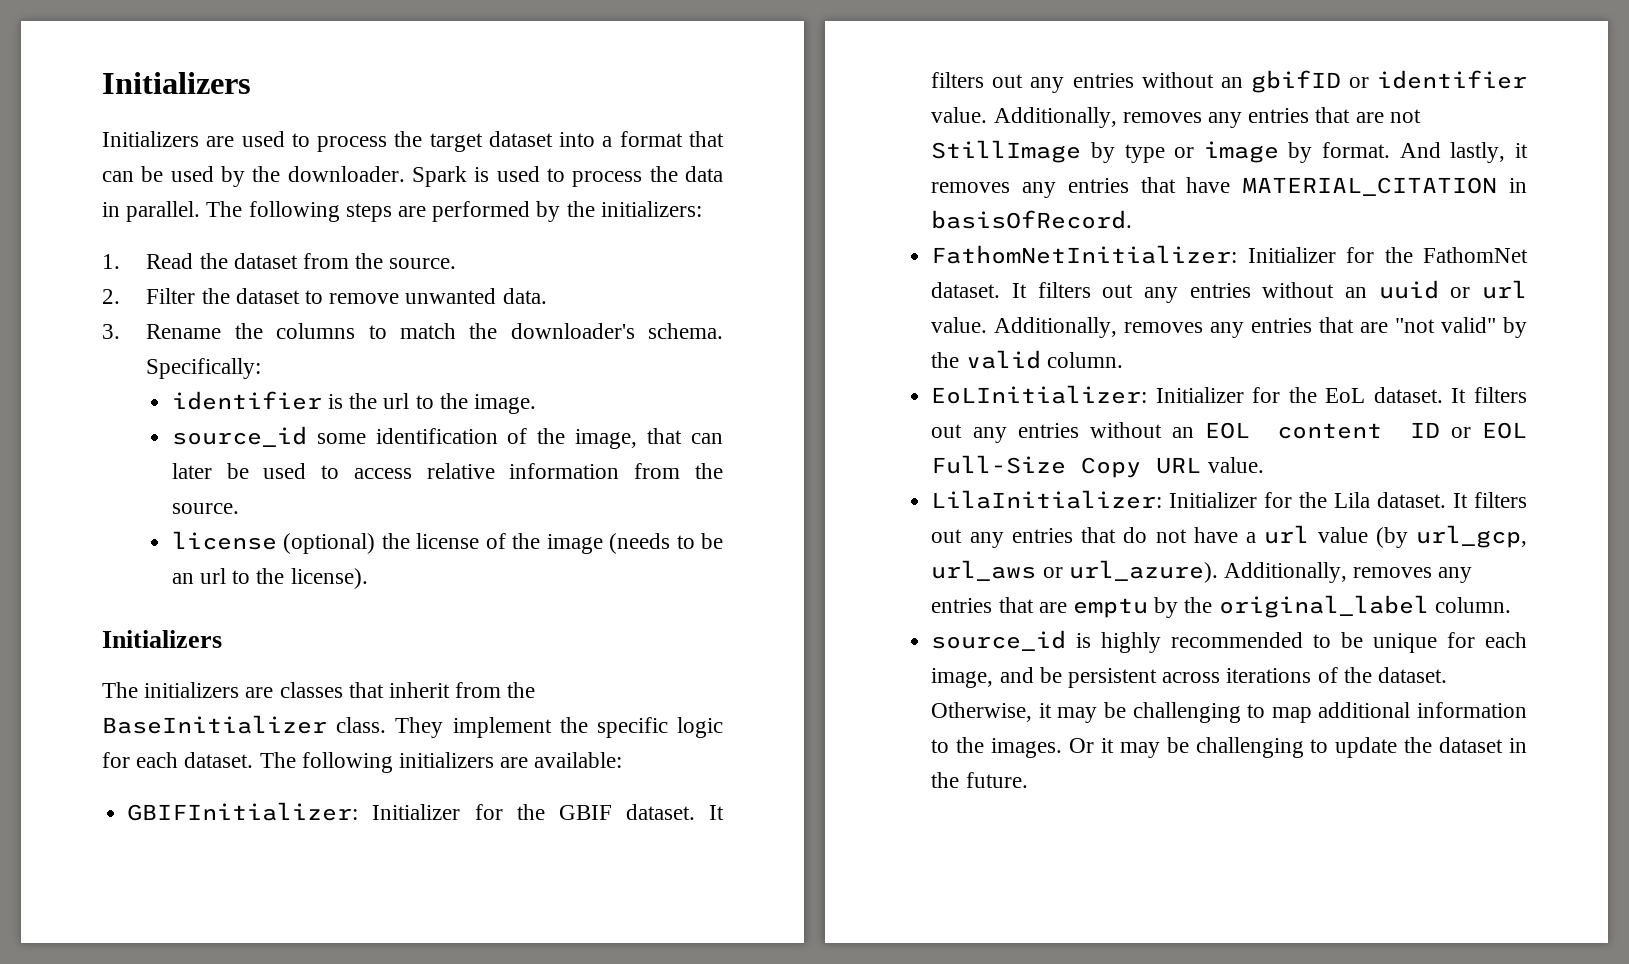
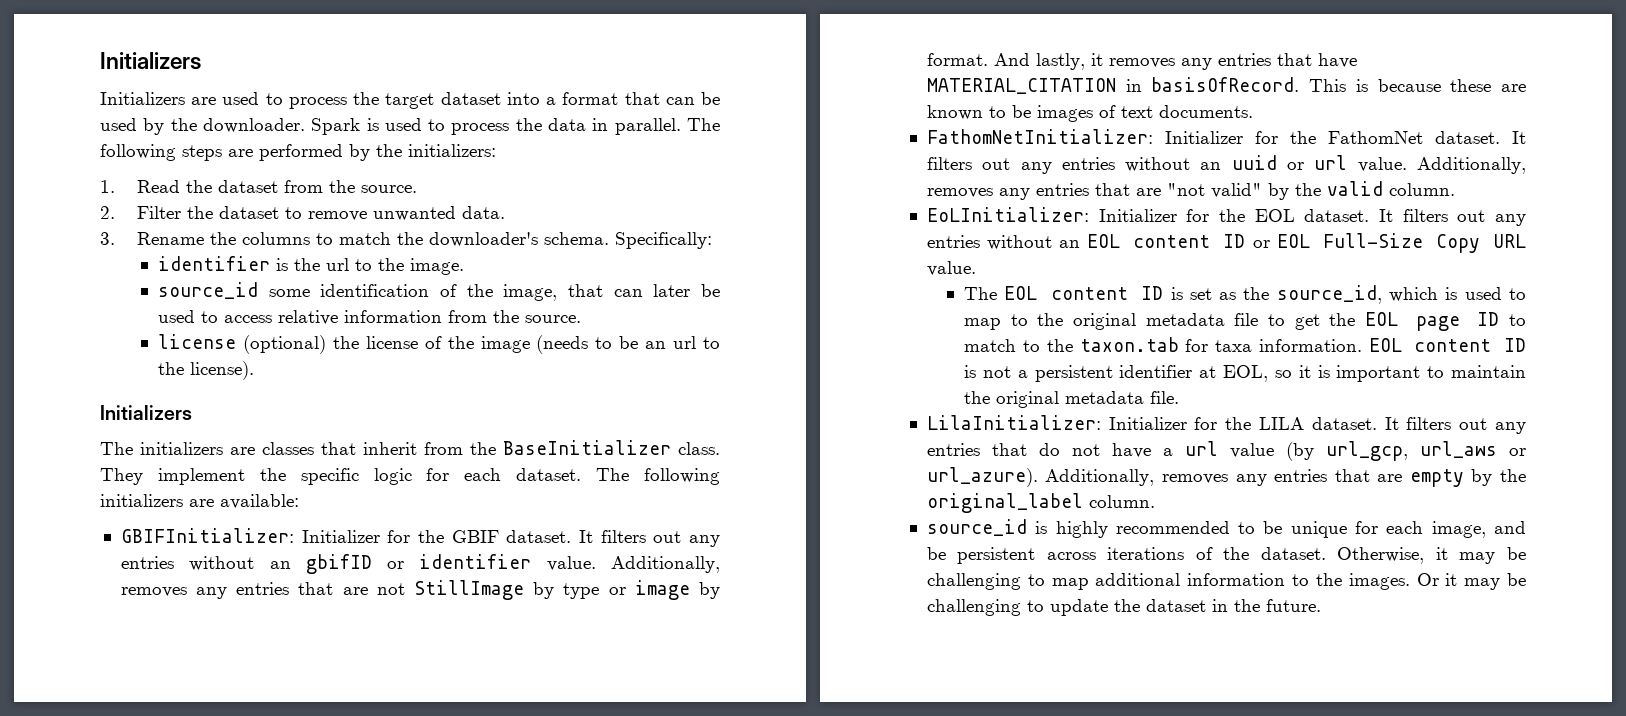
+ This is because these are known to be images of text documents.
- EoLInitializer: Initializer for the EoL dataset.
+ EoLInitializer: Initializer for the EOL dataset.
+ The EOL content ID is set as the source_id, which is used to map to the original metadata file to get the EOL page ID to match to the taxon.tab for taxa information. EOL content ID is not a persistent identifier at EOL, so it is important to maintain the original metadata file.
- LilaInitializer: Initializer for the Lila dataset.
+ LilaInitializer: Initializer for the LILA dataset.
- Additionally, removes any entries that are emptu by the original_label column.
+ Additionally, removes any entries that are empty by the original_label column.

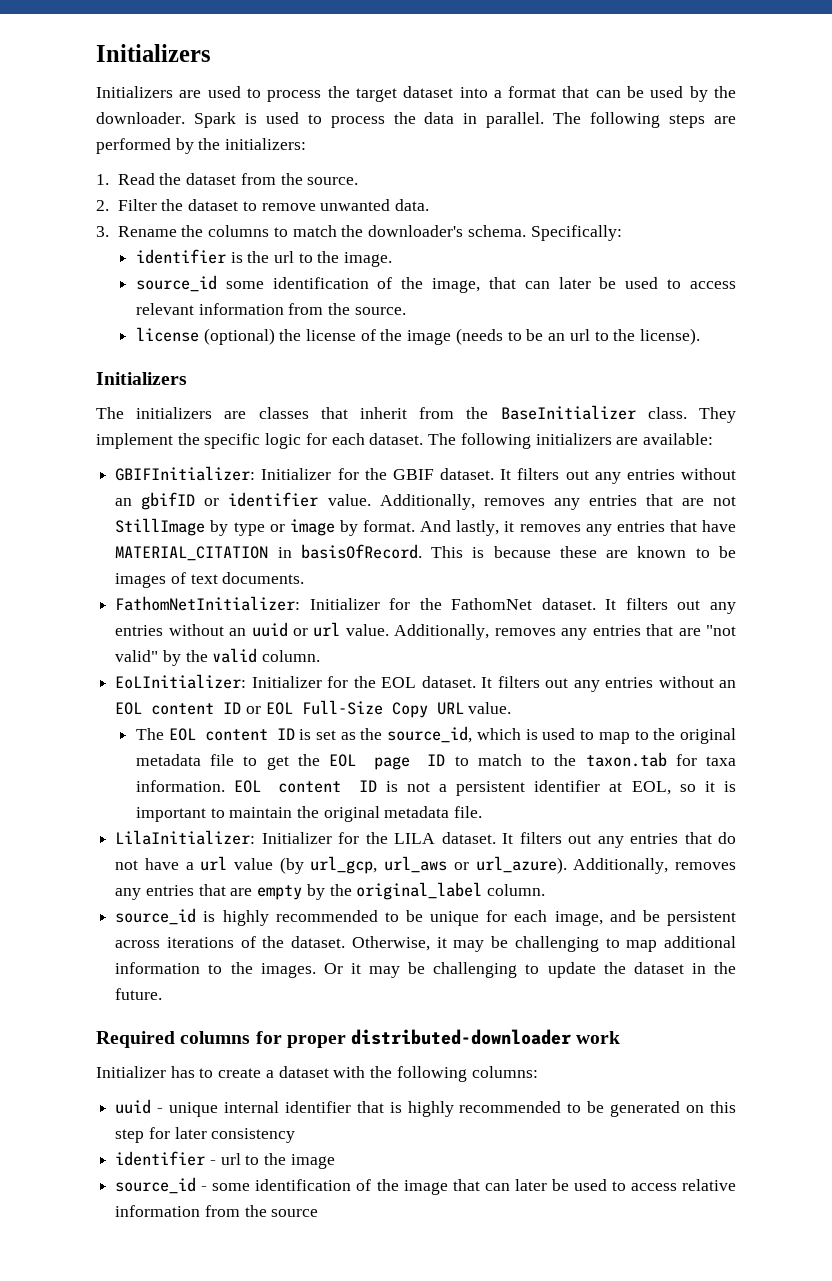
- source_id some identification of the image, that can later be used to access relative information from the source.
+ source_id some identification of the image, that can later be used to access relevant information from the source.
+ Required columns for proper distributed-downloader work
+ Initializer has to create a dataset with the following columns:
+ uuid - unique internal identifier that is highly recommended to be generated on this step for later consistency
+ identifier - url to the image
+ source_id - some identification of the image that can later be used to access relative information from the source

